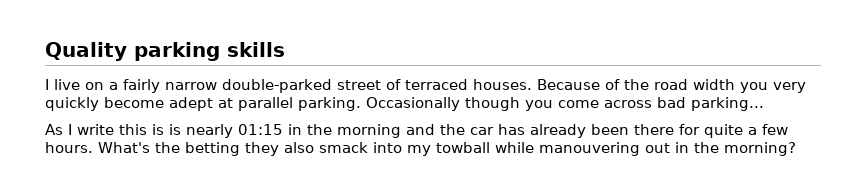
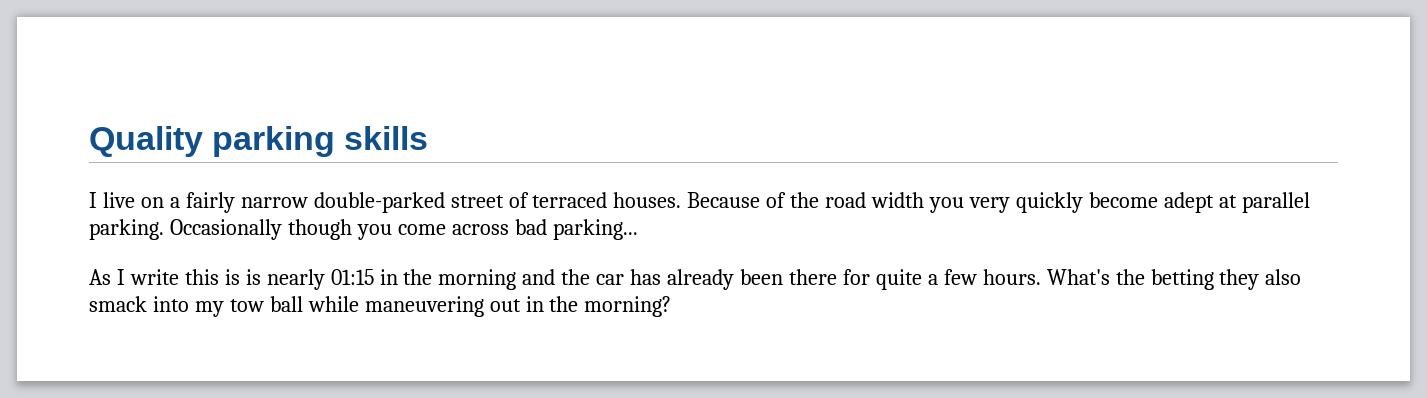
- What's the betting they also smack into my towball while manouvering out in the morning?
+ What's the betting they also smack into my tow ball while maneuvering out in the morning?

